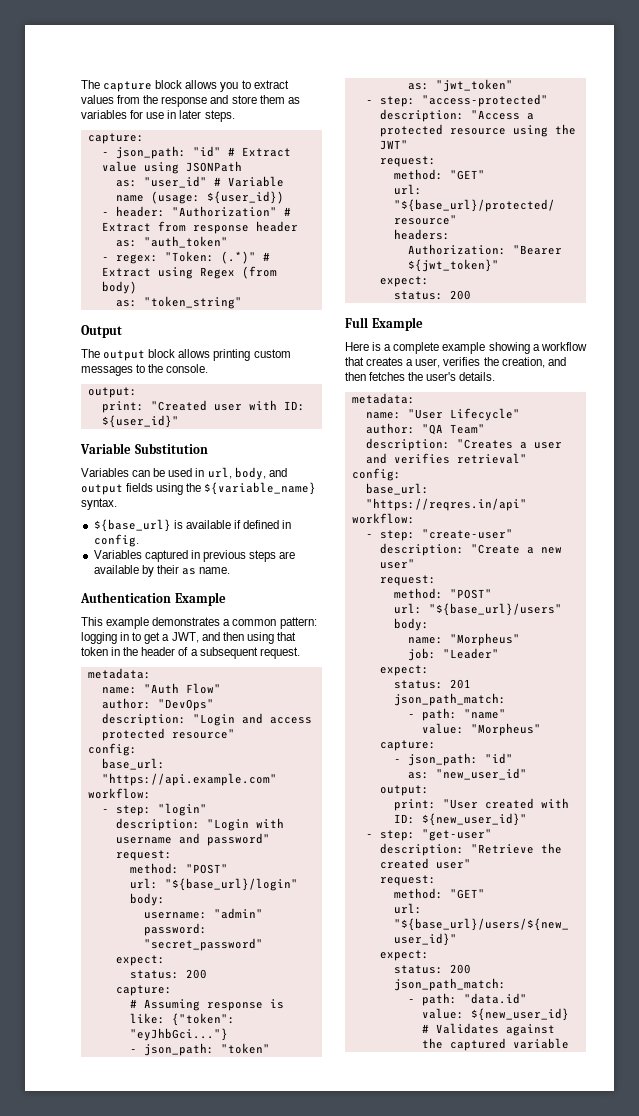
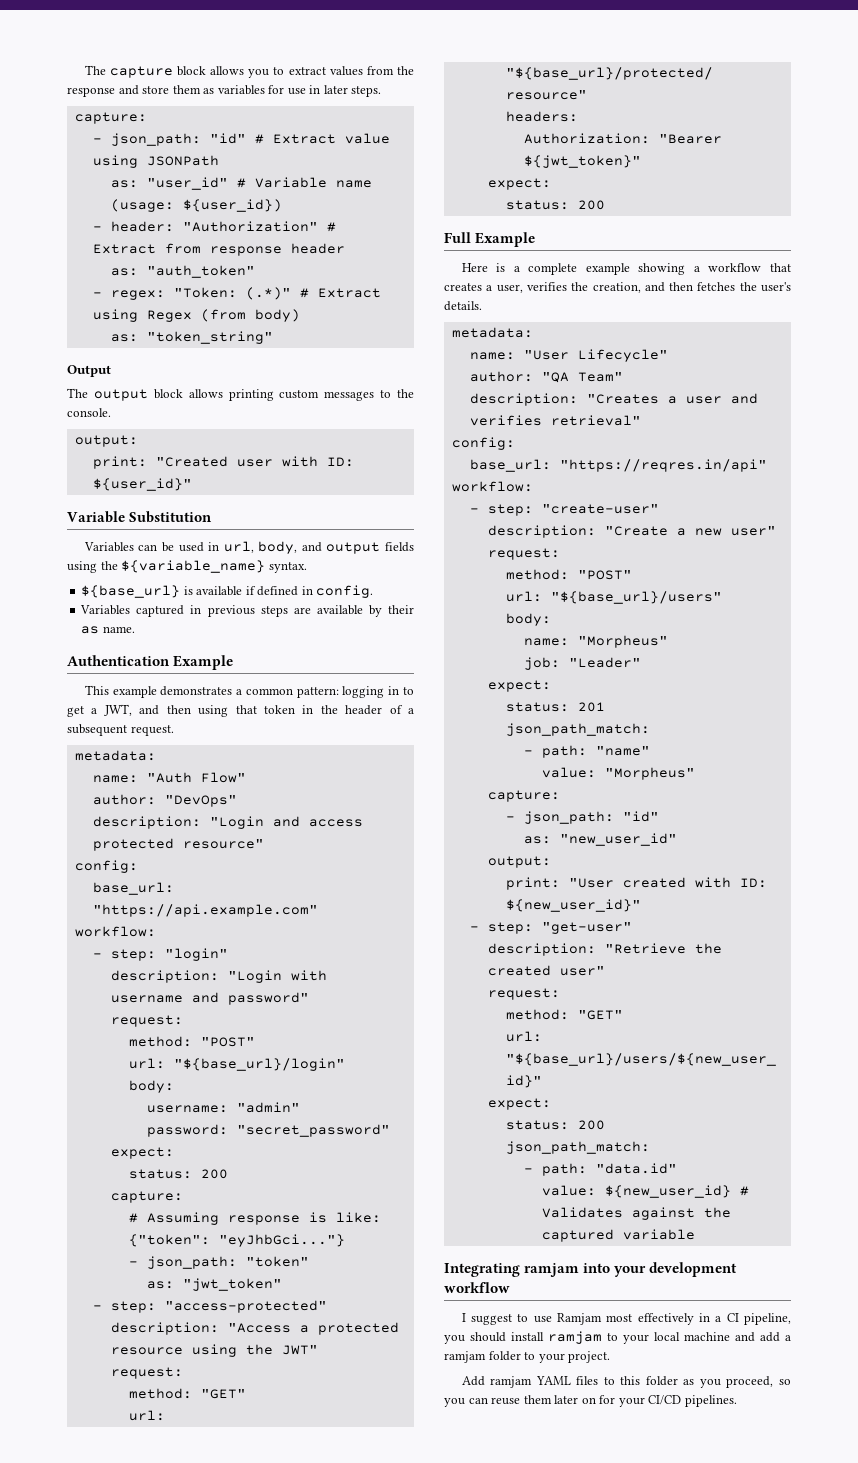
+ Integrating ramjam into your development workflow
+ I suggest to use Ramjam most effectively in a CI pipeline, you should install ramjam to your local machine and add a ramjam folder to your project.
+ Add ramjam YAML files to this folder as you proceed, so you can reuse them later on for your CI/CD pipelines.

